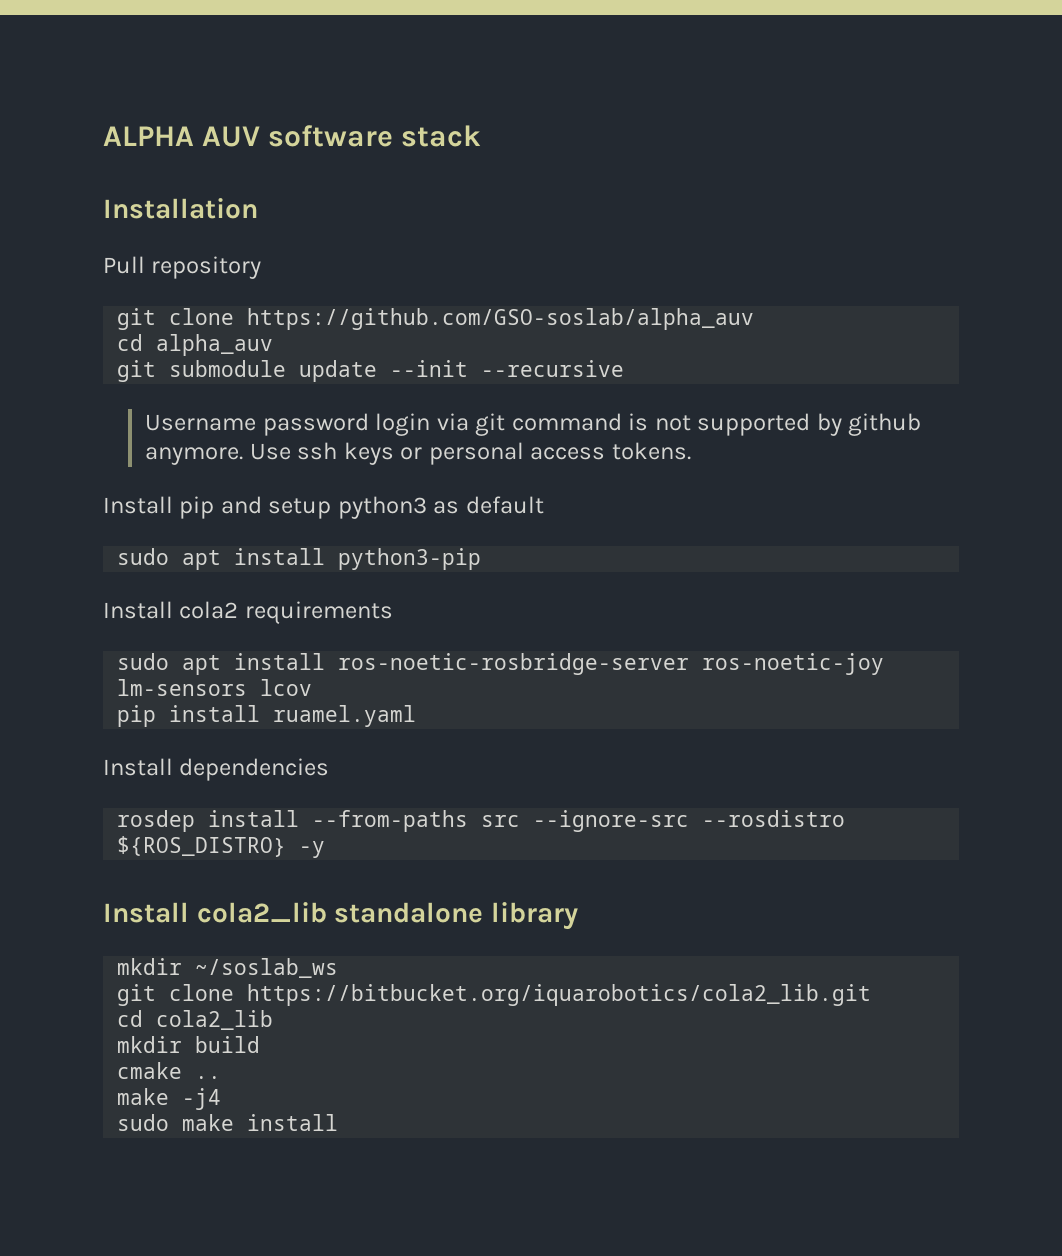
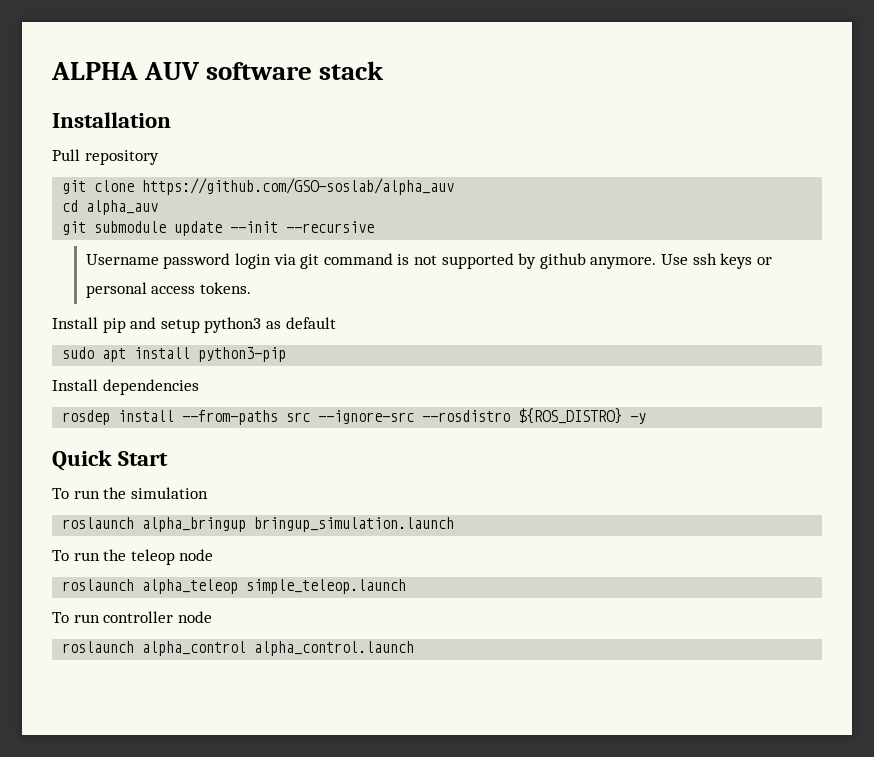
- Install cola2 requirements
- sudo apt install ros-noetic-rosbridge-server ros-noetic-joy lm-sensors lcov
- pip install ruamel.yaml
- Install cola2_lib standalone library
- mkdir ~/soslab_ws
- git clone https://bitbucket.org/iquarobotics/cola2_lib.git
- cd cola2_lib
- mkdir build
- cmake ..
- make -j4
- sudo make install
+ Quick Start
+ To run the simulation
+ roslaunch alpha_bringup bringup_simulation.launch
+ To run the teleop node
+ roslaunch alpha_teleop simple_teleop.launch
+ To run controller node
+ roslaunch alpha_control alpha_control.launch

